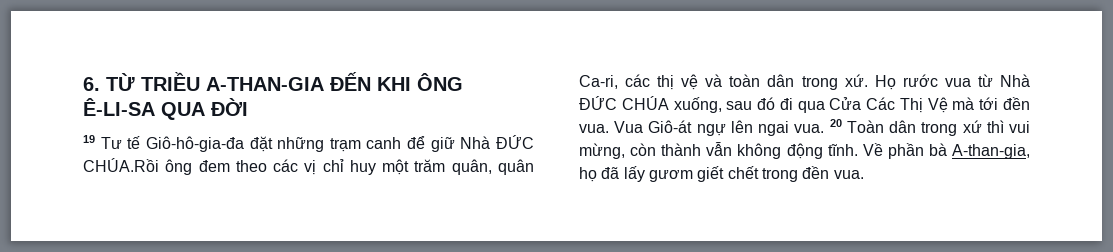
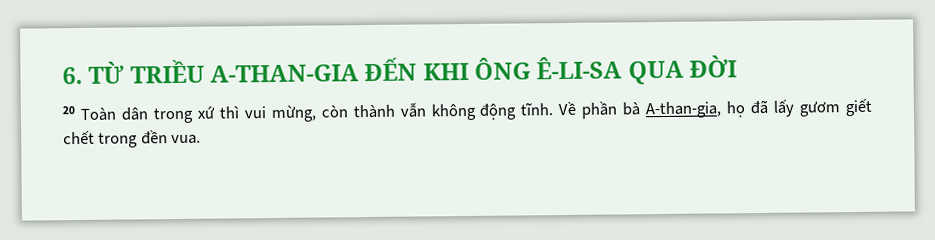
- 19 Tư tế Giô-hô-gia-đa đặt những trạm canh để giữ Nhà ĐỨC CHÚA.Rồi ông đem theo các vị chỉ huy một trăm quân, quân Ca-ri, các thị vệ và toàn dân trong xứ. Họ rước vua từ Nhà ĐỨC CHÚA xuống, sau đó đi qua Cửa Các Thị Vệ mà tới đền vua. Vua Giô-át ngự lên ngai vua.

